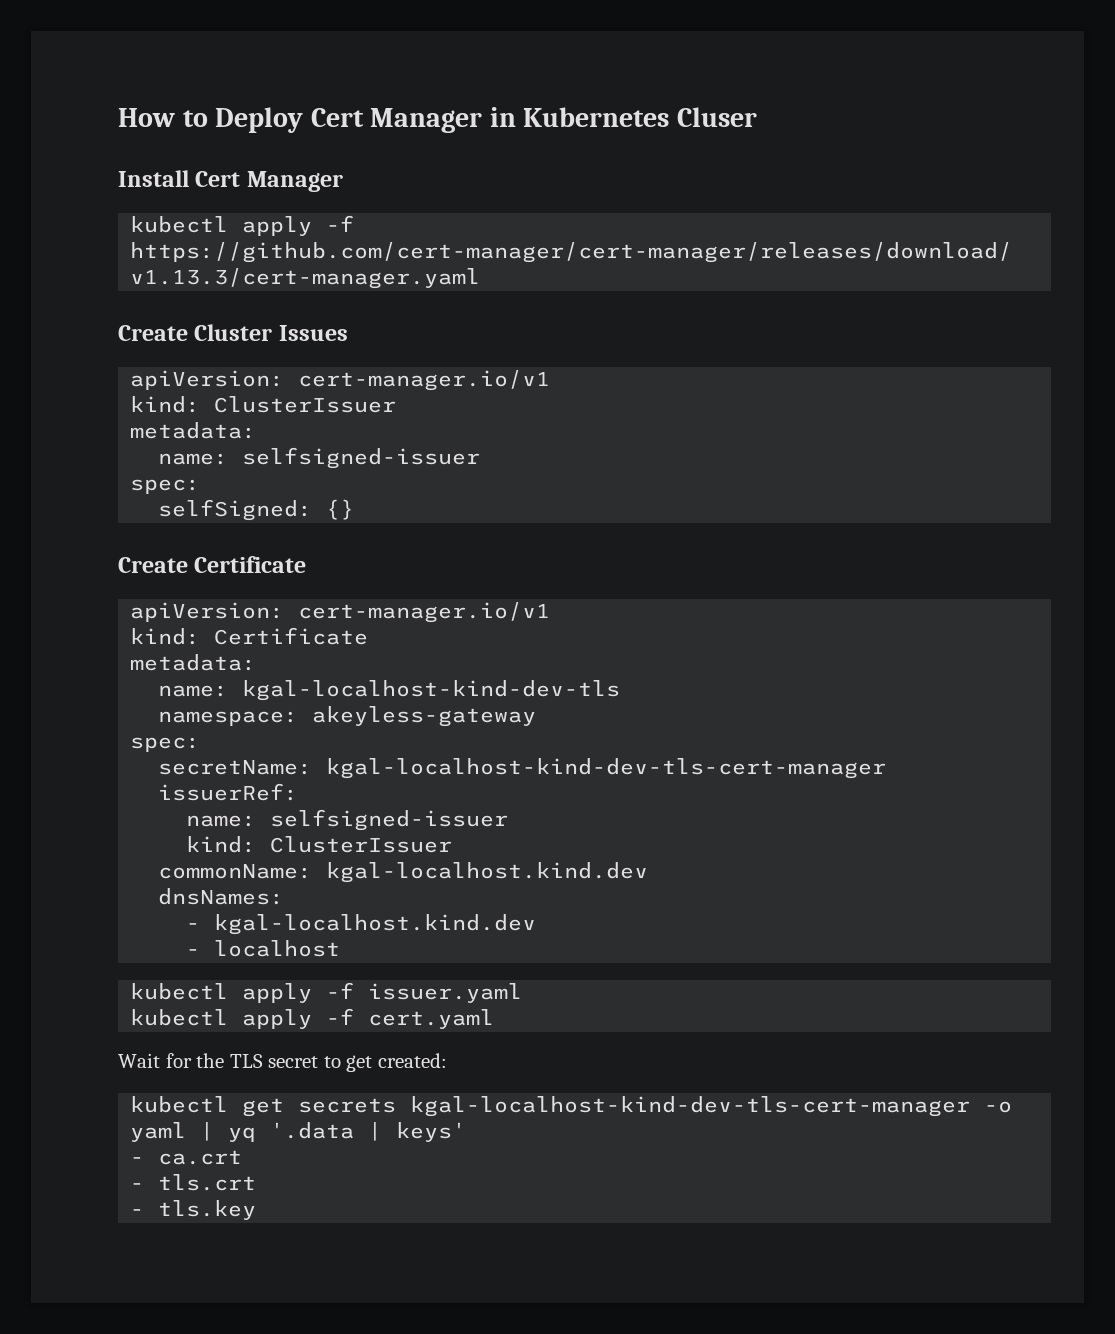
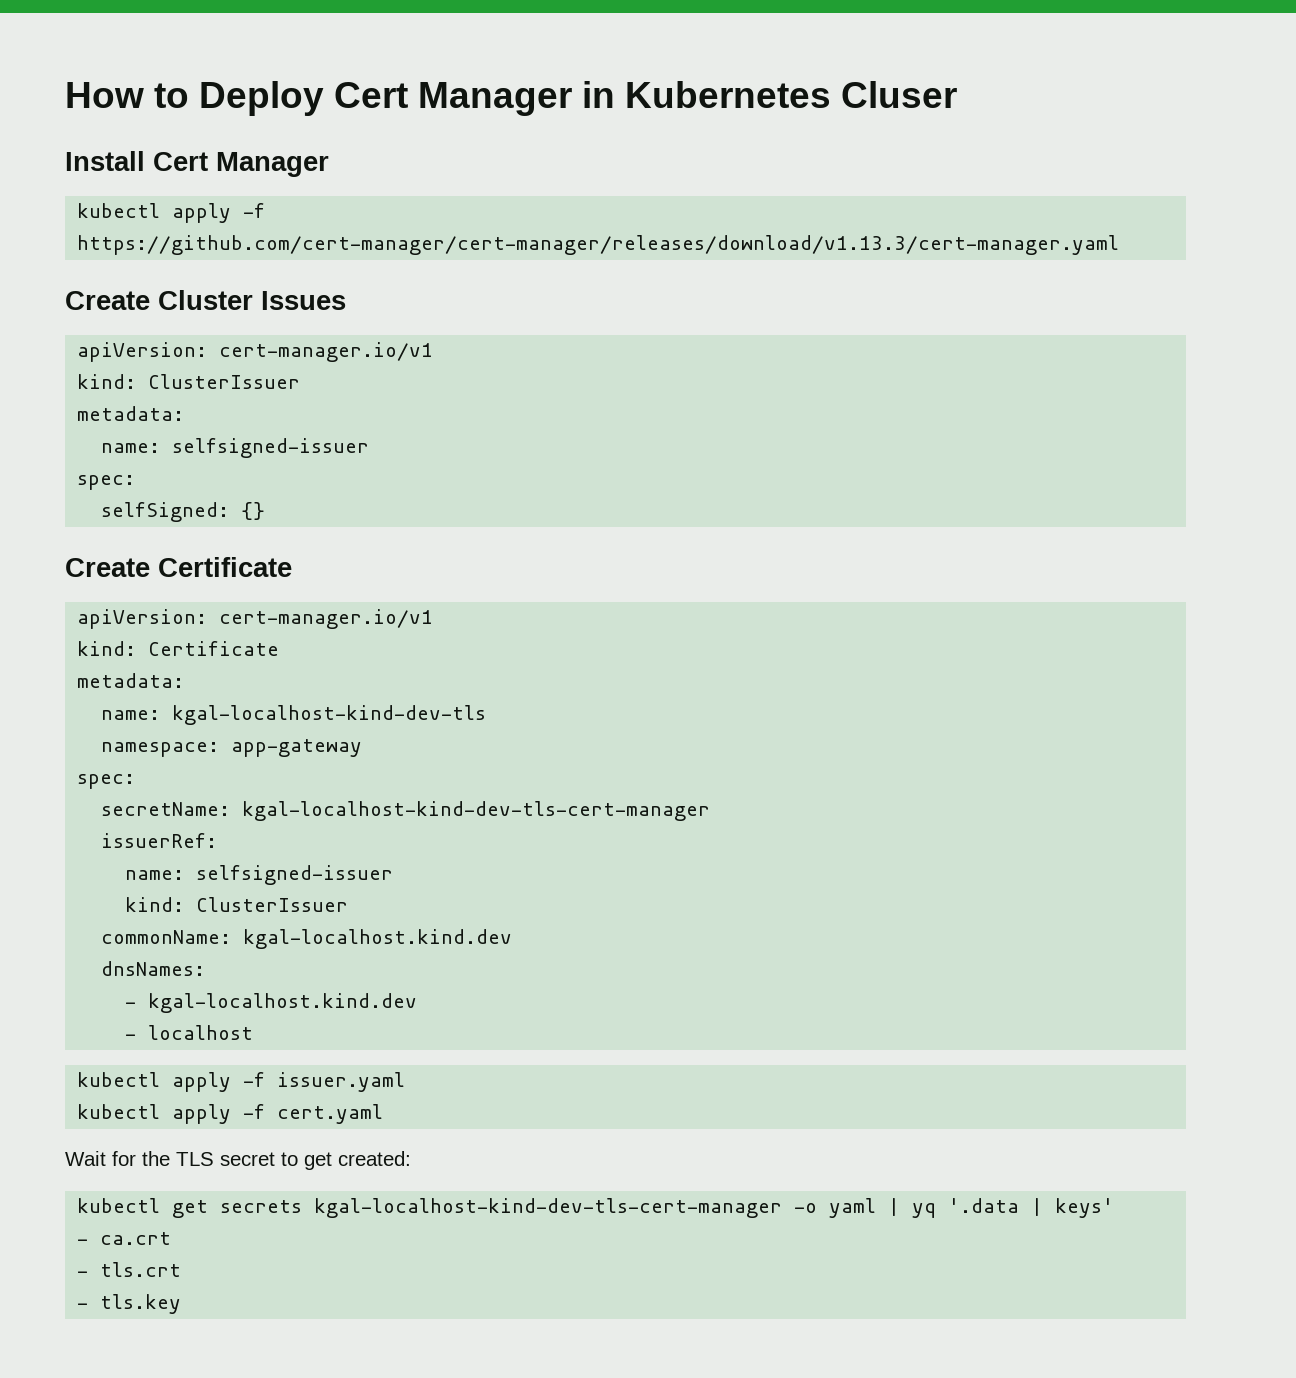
- namespace: akeyless-gateway
+ namespace: app-gateway

